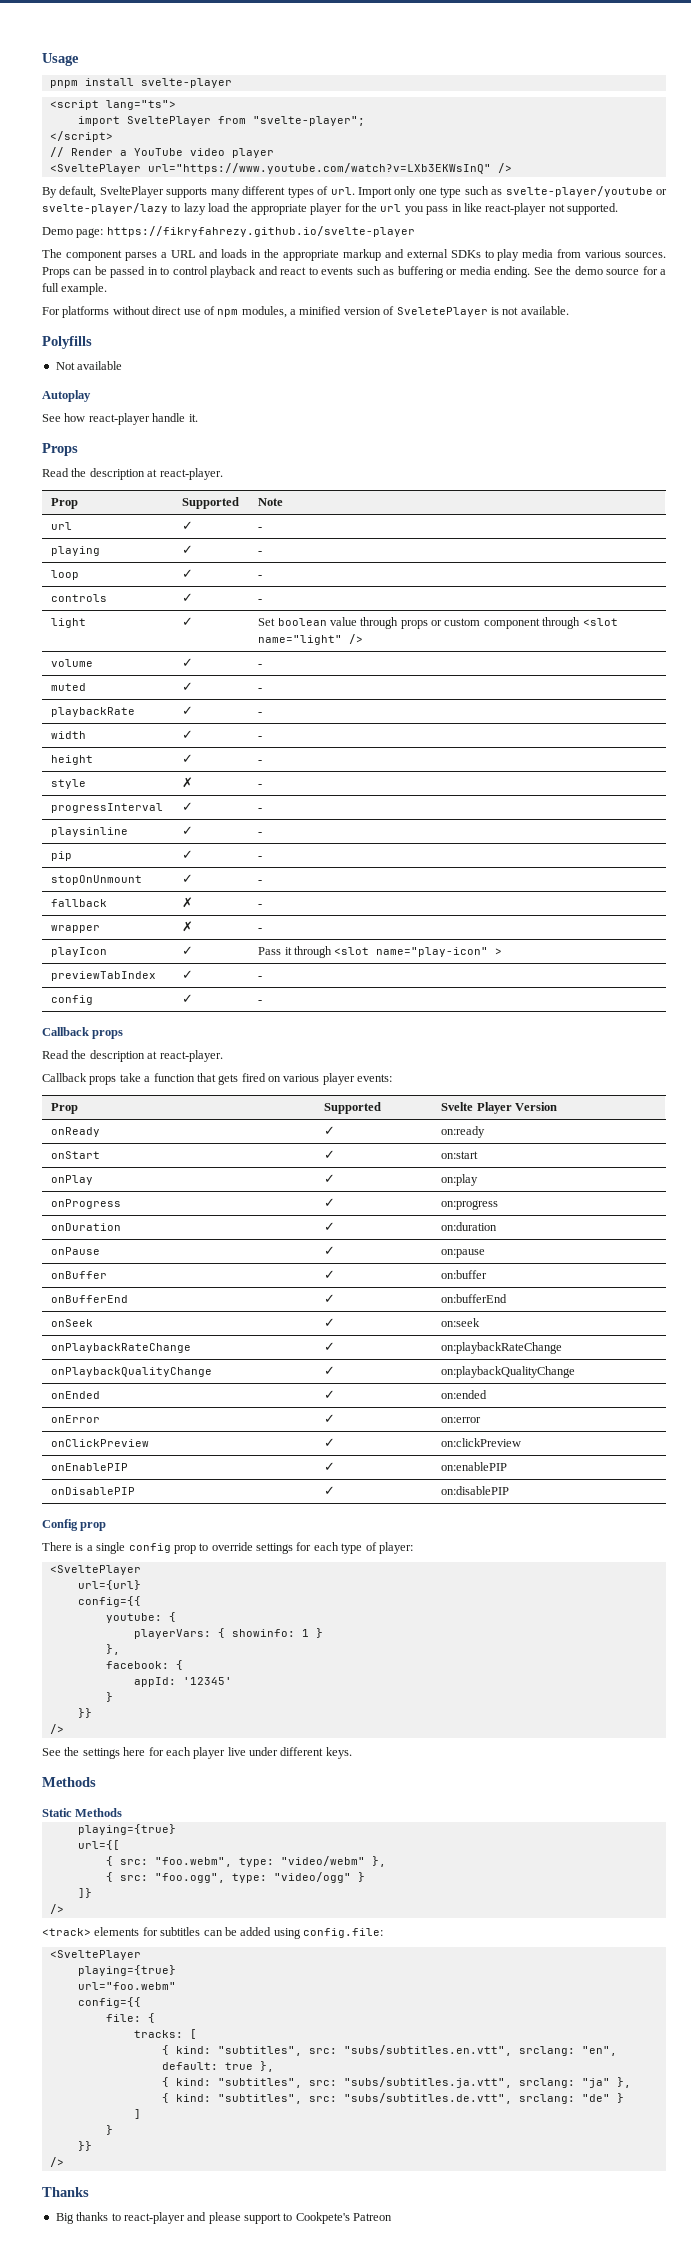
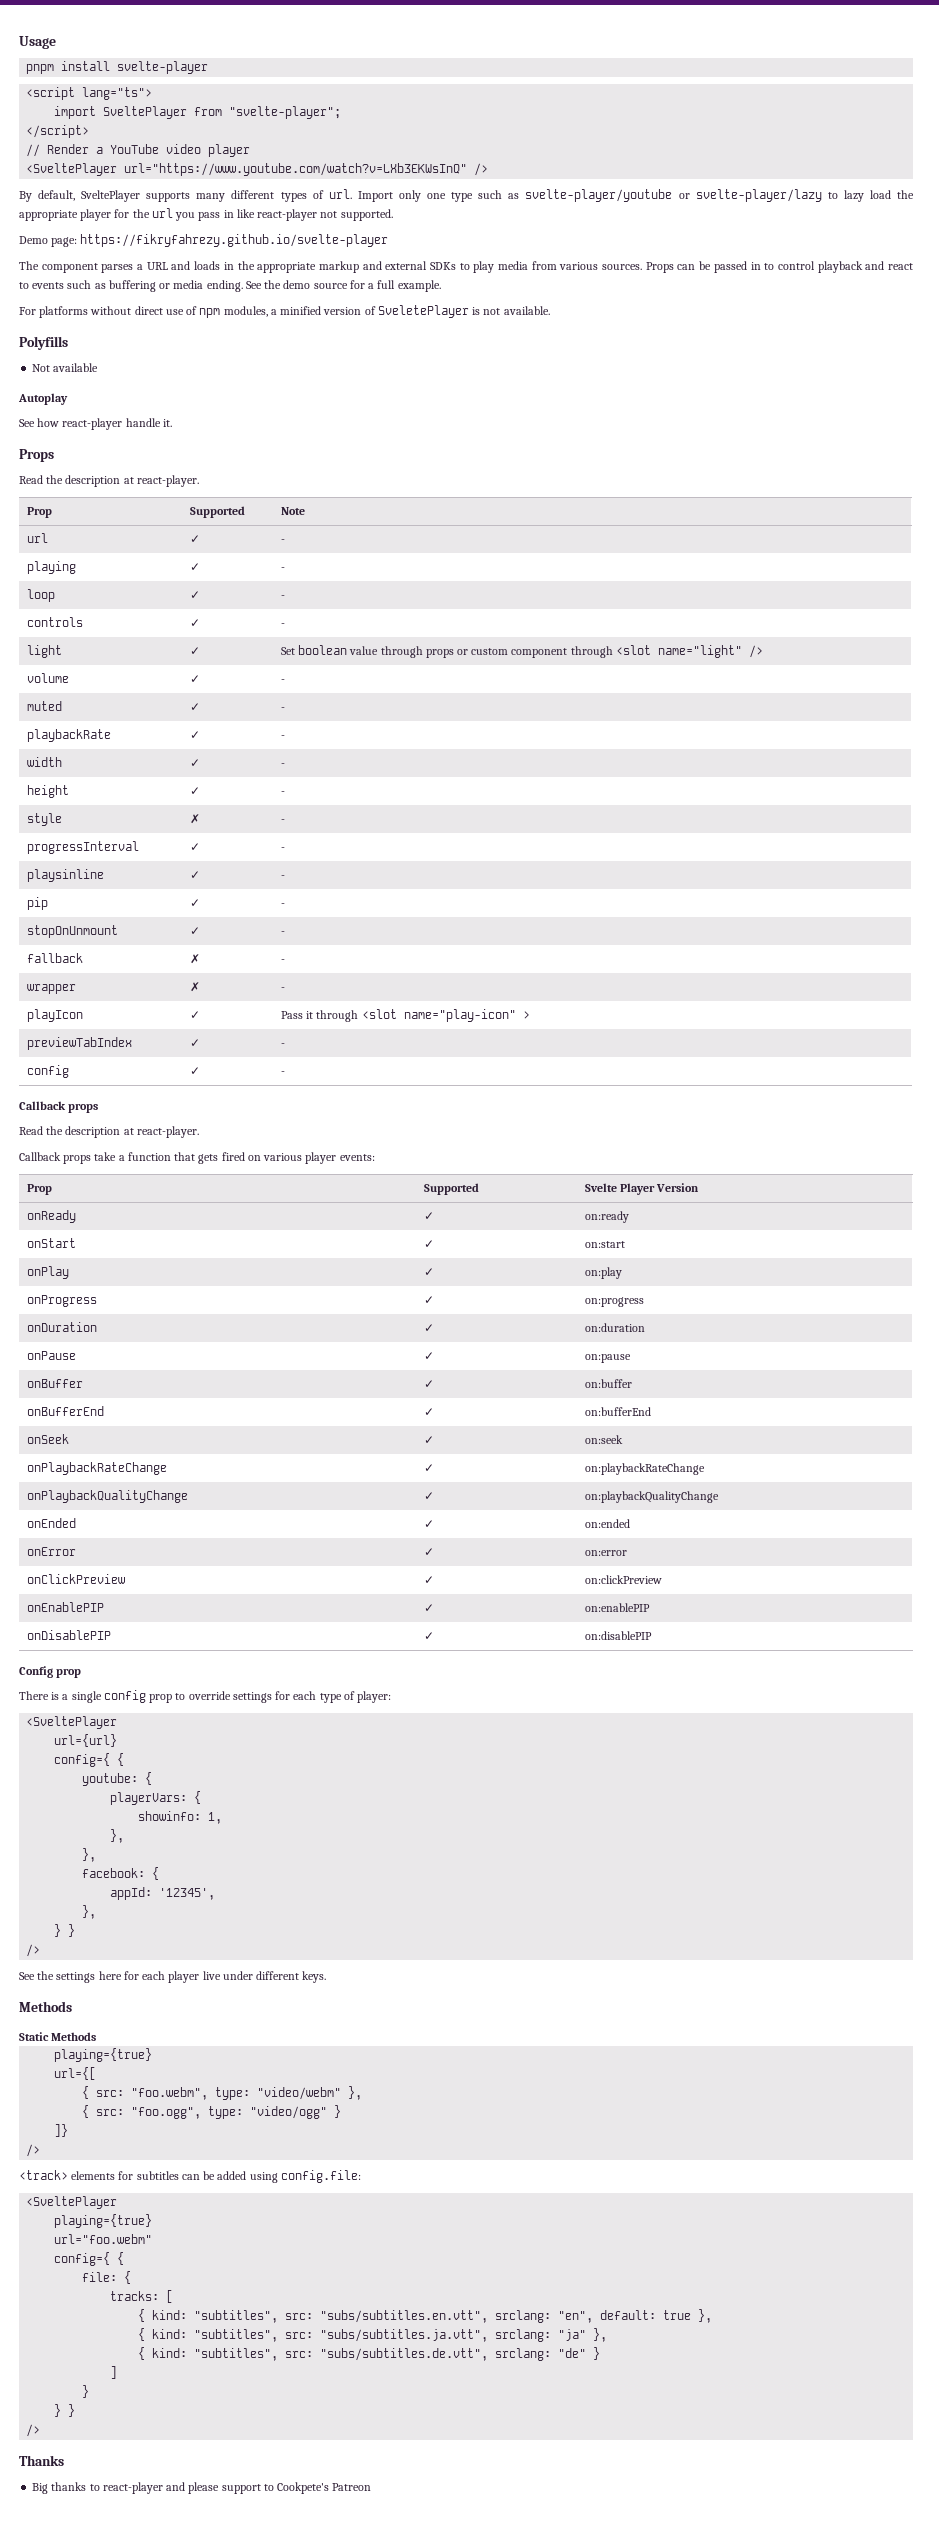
  url={url}
- config={{
+ config={ {
- playerVars: { showinfo: 1 }
+ playerVars: {
+ showinfo: 1,
+ },
- appId: '12345'
- }
- }}
+ appId: '12345',
+ },
+ } }
  url="foo.webm"
- config={{
+ config={ {
  ]
  }
- }}
+ } }

